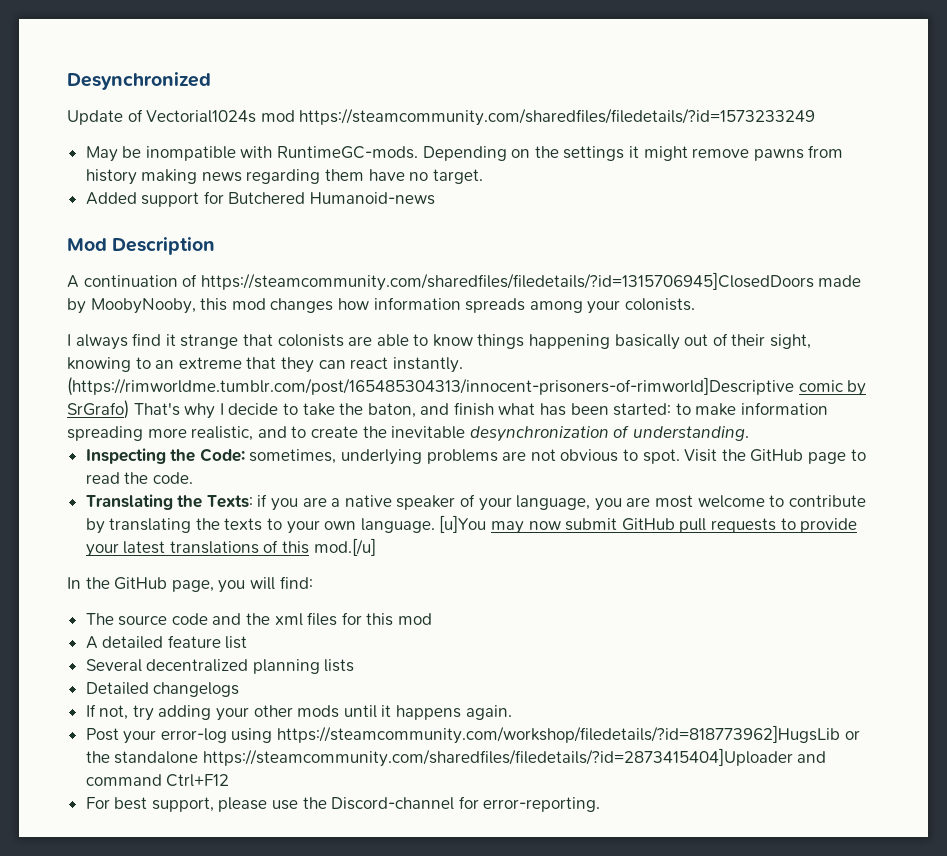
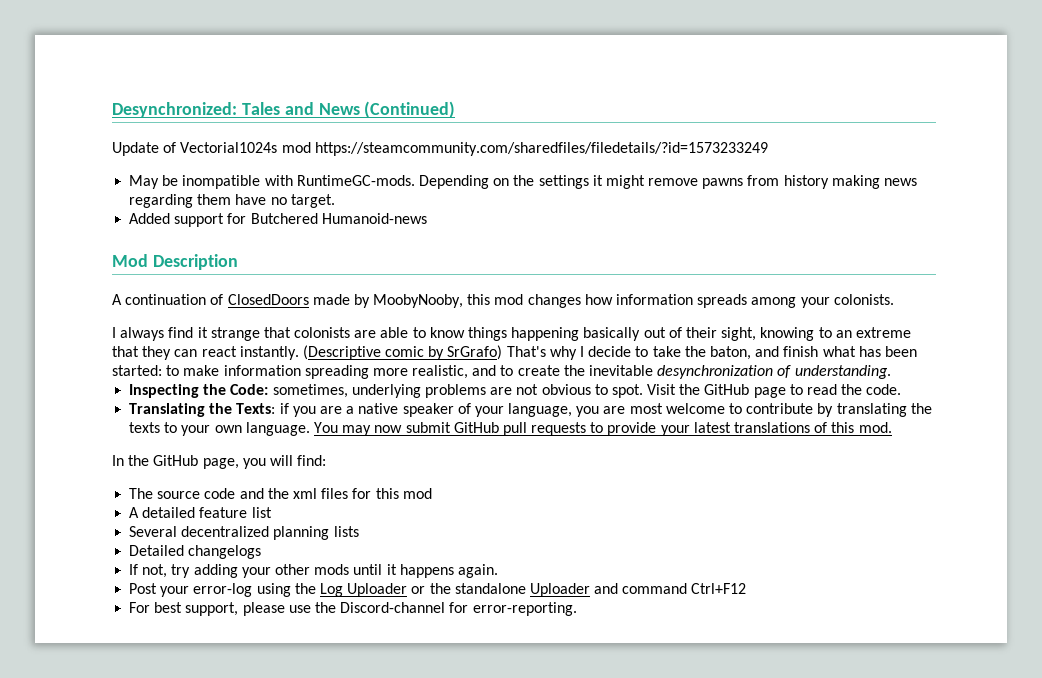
- Desynchronized
+ Desynchronized: Tales and News (Continued)
- A continuation of https://steamcommunity.com/sharedfiles/filedetails/?id=1315706945]ClosedDoors made by MoobyNooby, this mod changes how information spreads among your colonists.
+ A continuation of ClosedDoors made by MoobyNooby, this mod changes how information spreads among your colonists.
- (https://rimworldme.tumblr.com/post/165485304313/innocent-prisoners-of-rimworld]Descriptive comic by SrGrafo) That's why I decide to take the baton, and finish what has been started: to make information spreading more realistic, and to create the inevitable desynchronization of understanding.
+ (Descriptive comic by SrGrafo) That's why I decide to take the baton, and finish what has been started: to make information spreading more realistic, and to create the inevitable desynchronization of understanding.
- [u]You may now submit GitHub pull requests to provide your latest translations of this mod.[/u]
+ You may now submit GitHub pull requests to provide your latest translations of this mod.
- Post your error-log using https://steamcommunity.com/workshop/filedetails/?id=818773962]HugsLib or the standalone https://steamcommunity.com/sharedfiles/filedetails/?id=2873415404]Uploader and command Ctrl+F12
+ Post your error-log using the Log Uploader or the standalone Uploader and command Ctrl+F12

